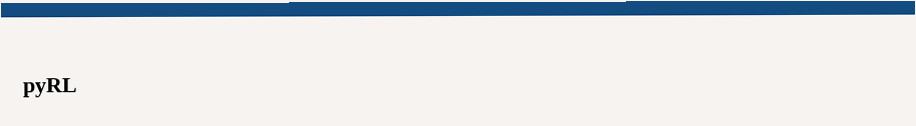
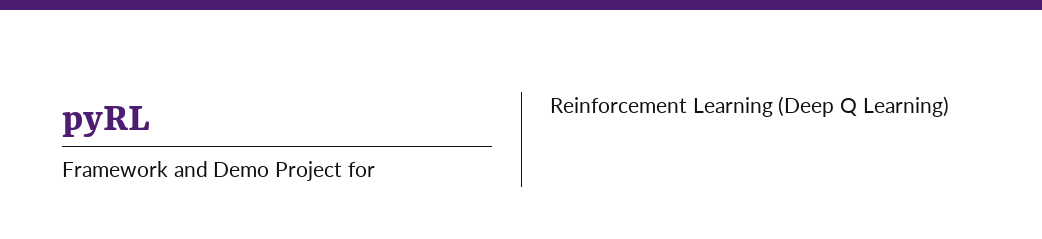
+ Framework and Demo Project for Reinforcement Learning (Deep Q Learning)

